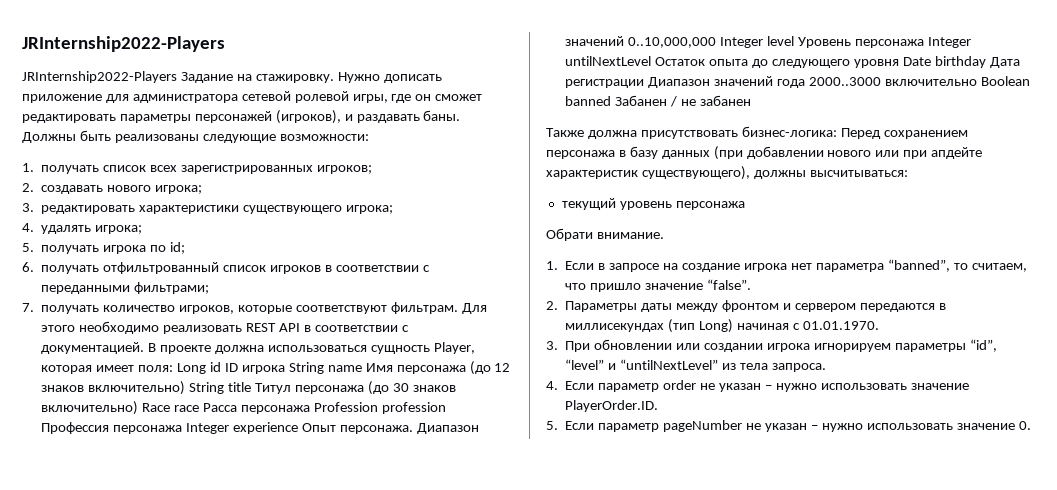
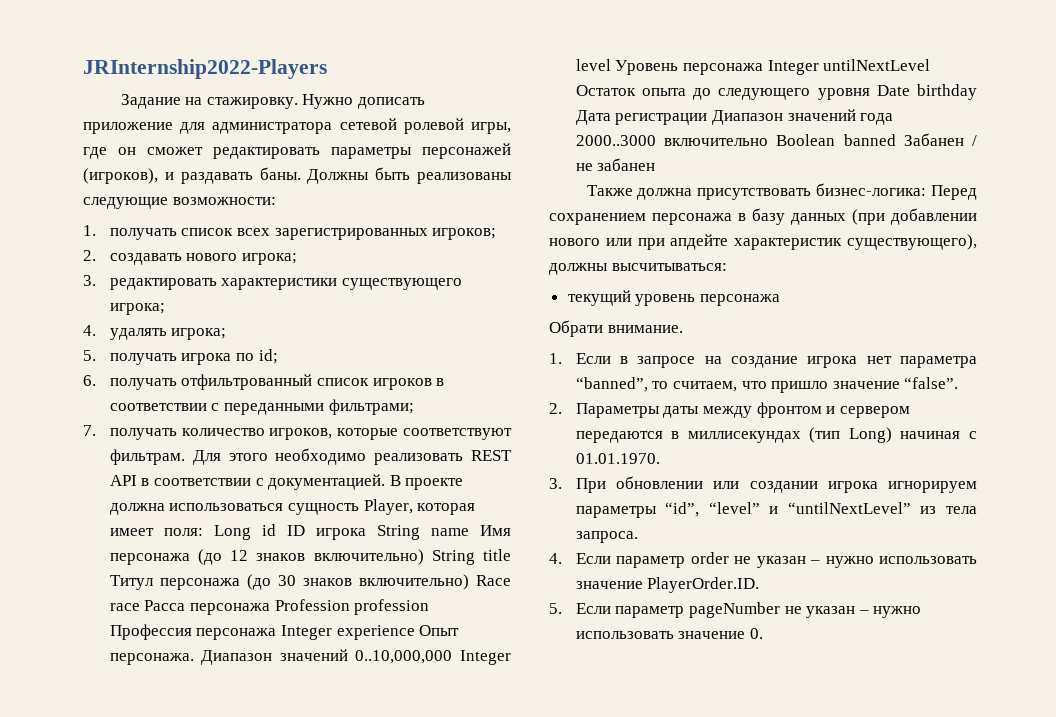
- JRInternship2022-Players Задание на стажировку.
+ Задание на стажировку.

